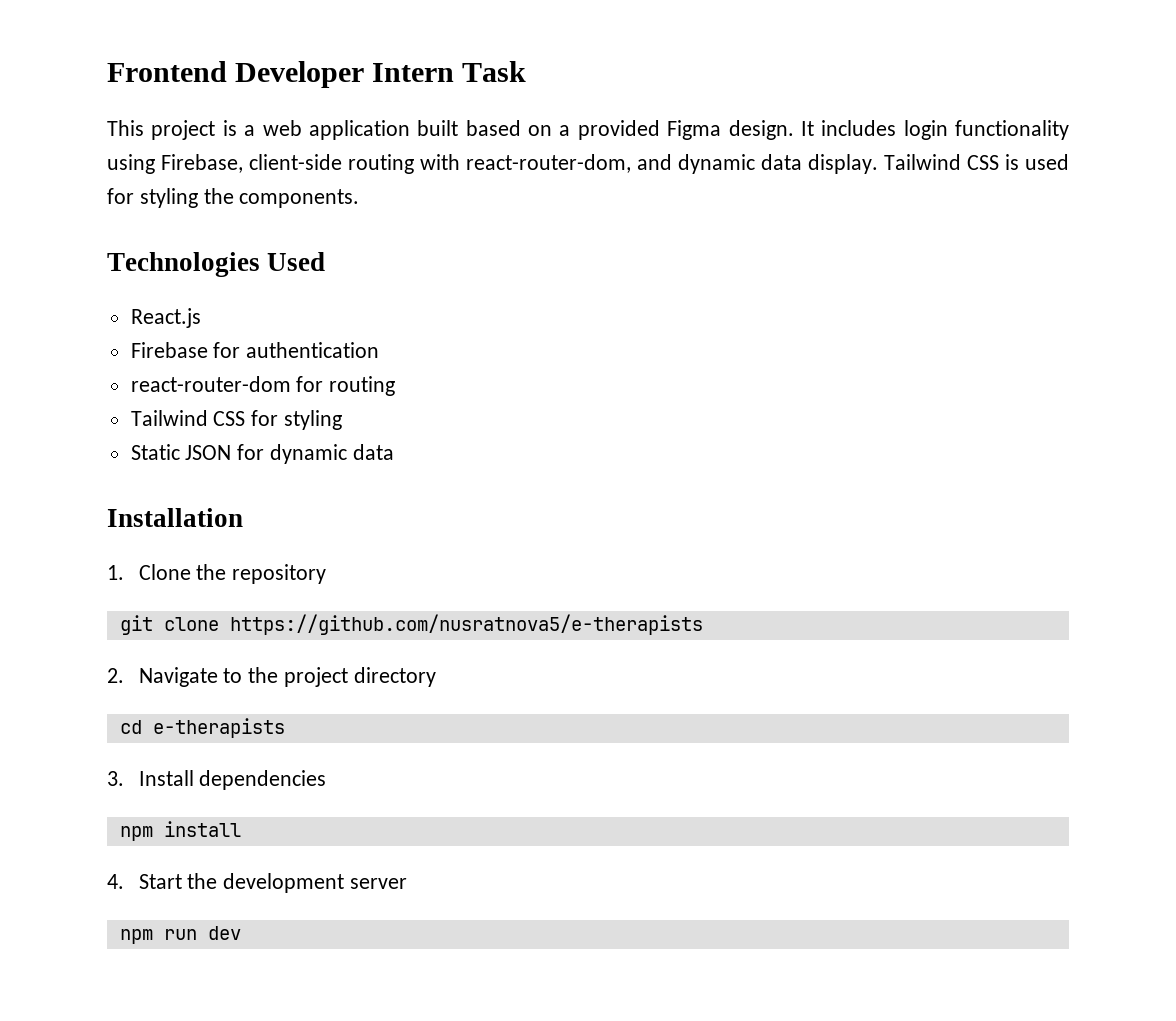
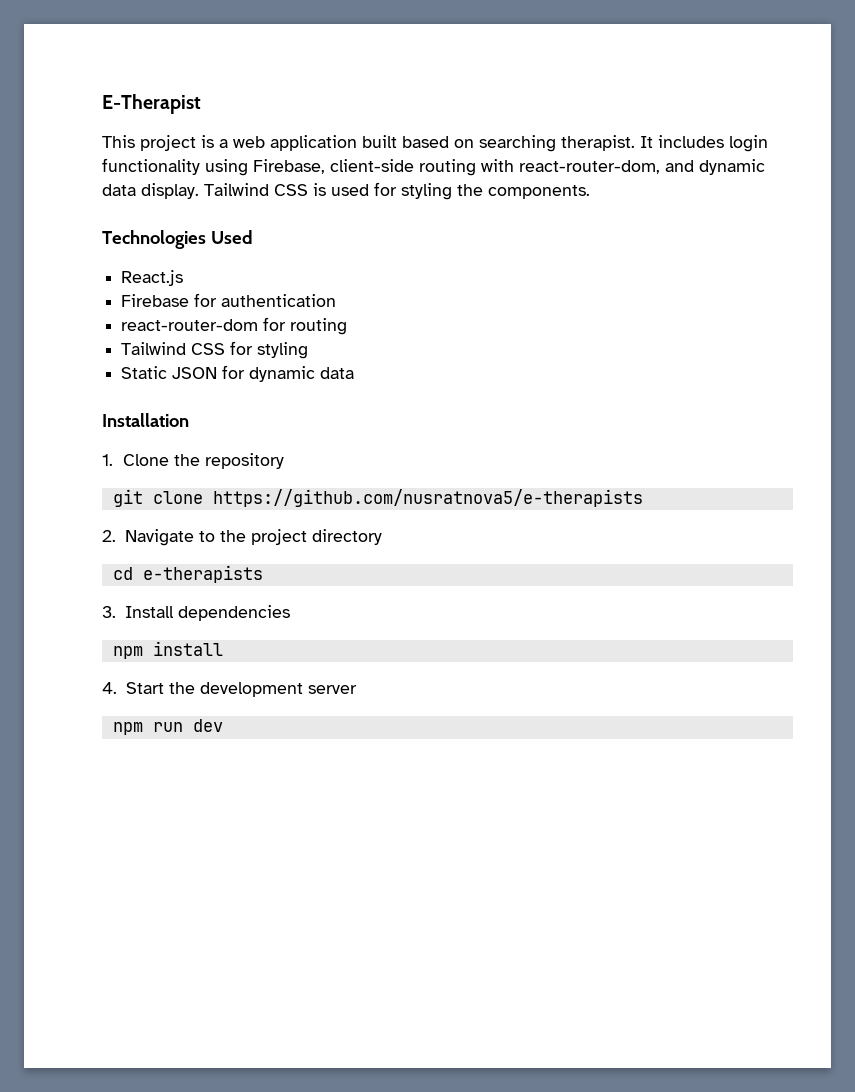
- Frontend Developer Intern Task
+ E-Therapist
- This project is a web application built based on a provided Figma design.
+ This project is a web application built based on searching therapist.

